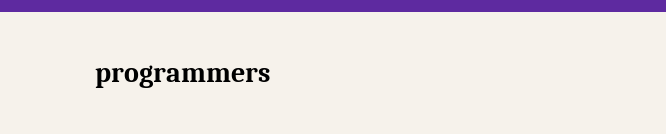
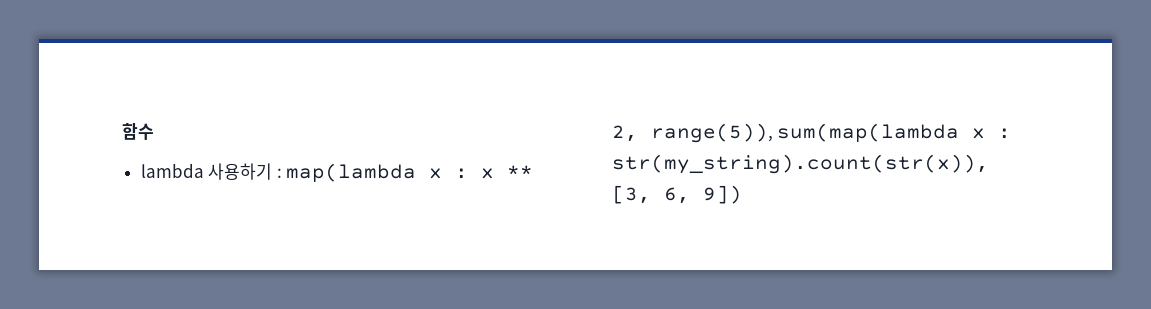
- programmers
+ 함수
+ lambda 사용하기 : map(lambda x : x ** 2, range(5)), sum(map(lambda x : str(my_string).count(str(x)), [3, 6, 9])

